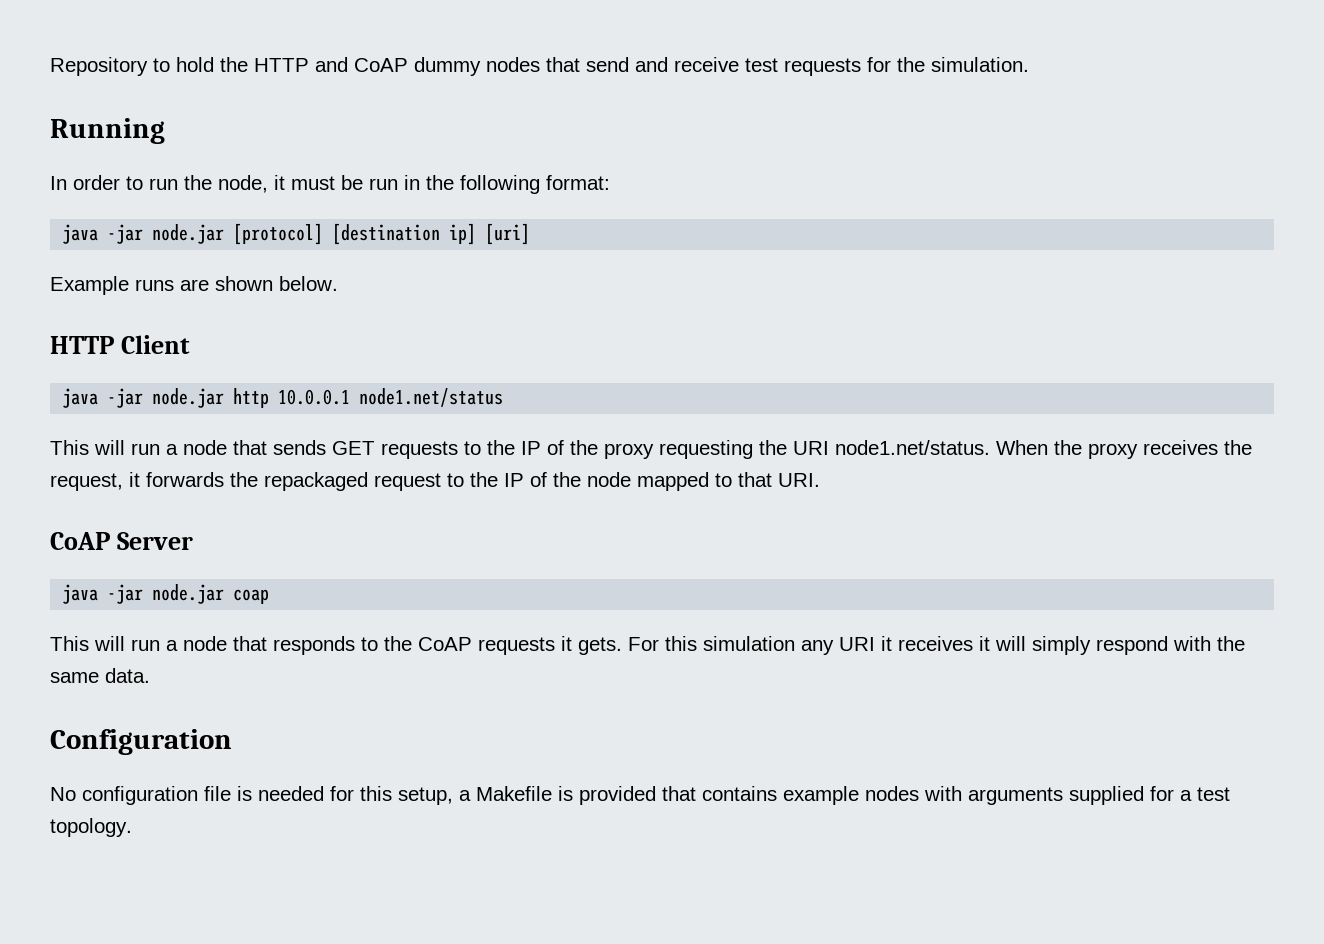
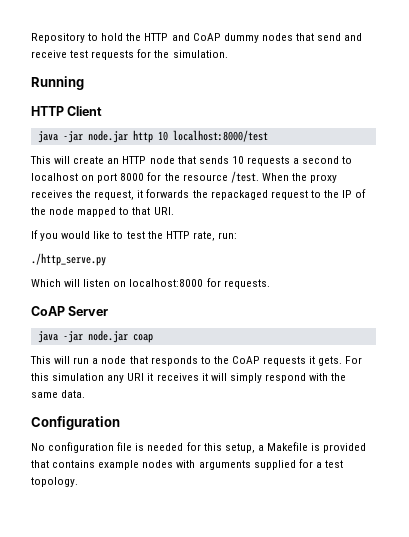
- In order to run the node, it must be run in the following format:
- java -jar node.jar [protocol] [destination ip] [uri]
- Example runs are shown below.
- java -jar node.jar http 10.0.0.1 node1.net/status
- This will run a node that sends GET requests to the IP of the proxy requesting the URI node1.net/status. When the proxy receives the request, it forwards the repackaged request to the IP of the node mapped to that URI.
+ java -jar node.jar http 10 localhost:8000/test
+ This will create an HTTP node that sends 10 requests a second to localhost on port 8000 for the resource /test. When the proxy receives the request, it forwards the repackaged request to the IP of the node mapped to that URI.
+ If you would like to test the HTTP rate, run:
+ ./http_serve.py
+ Which will listen on localhost:8000 for requests.

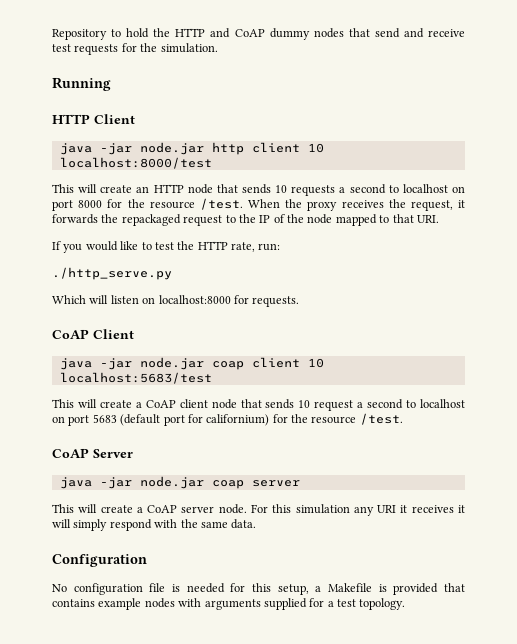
- java -jar node.jar http 10 localhost:8000/test
+ java -jar node.jar http client 10 localhost:8000/test
+ CoAP Client
+ java -jar node.jar coap client 10 localhost:5683/test
+ This will create a CoAP client node that sends 10 request a second to localhost on port 5683 (default port for californium) for the resource /test.
- java -jar node.jar coap
- This will run a node that responds to the CoAP requests it gets.
+ java -jar node.jar coap server
+ This will create a CoAP server node.

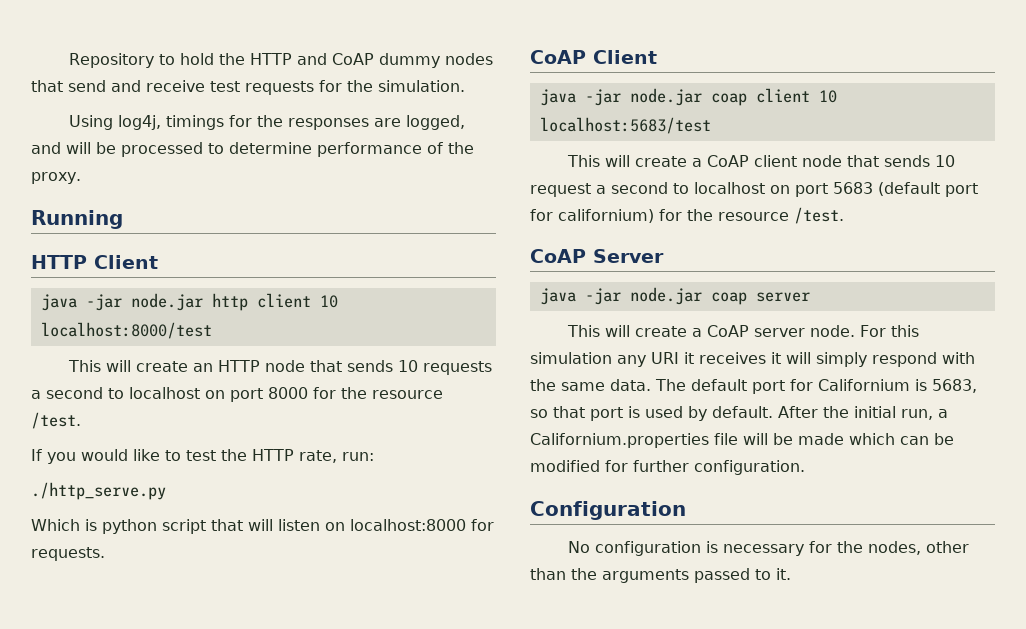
+ Using log4j, timings for the responses are logged, and will be processed to determine performance of the proxy.
- When the proxy receives the request, it forwards the repackaged request to the IP of the node mapped to that URI.
- Which will listen on localhost:8000 for requests.
+ Which is python script that will listen on localhost:8000 for requests.
- For this simulation any URI it receives it will simply respond with the same data.
+ For this simulation any URI it receives it will simply respond with the same data. The default port for Californium is 5683, so that port is used by default. After the initial run, a Californium.properties file will be made which can be modified for further configuration.
  Configuration
- No configuration file is needed for this setup, a Makefile is provided that contains example nodes with arguments supplied for a test topology.
+ No configuration is necessary for the nodes, other than the arguments passed to it.

